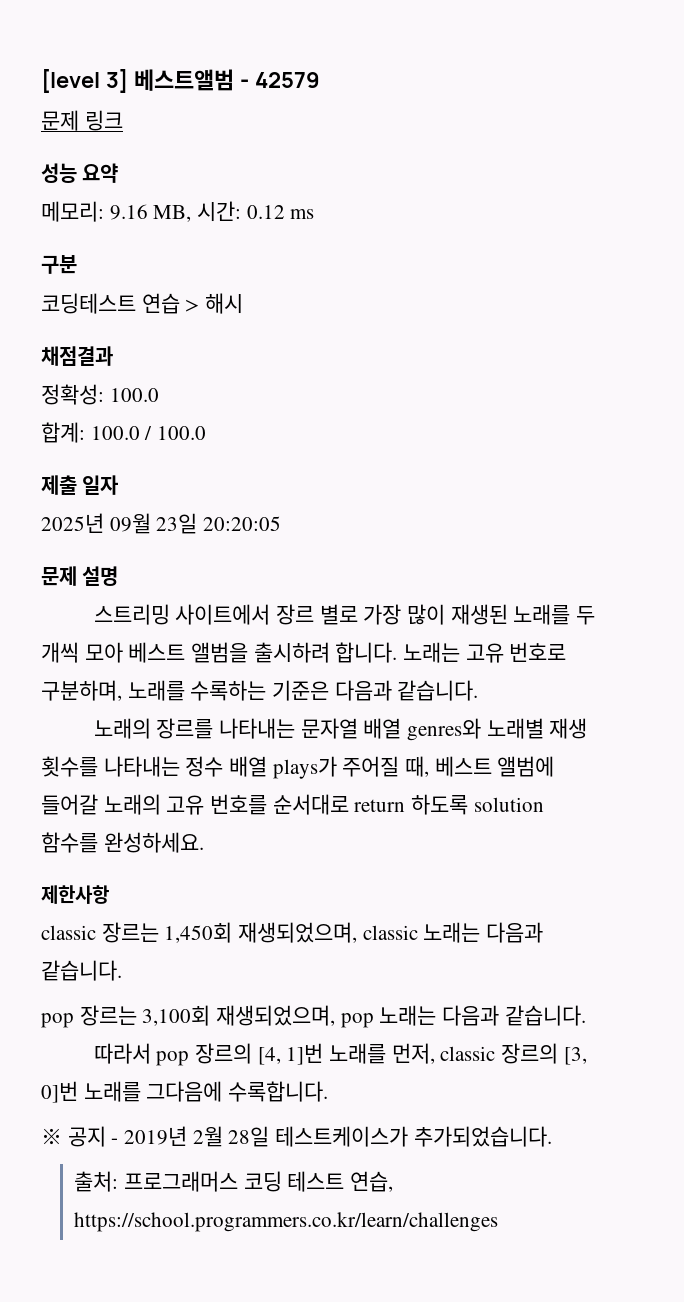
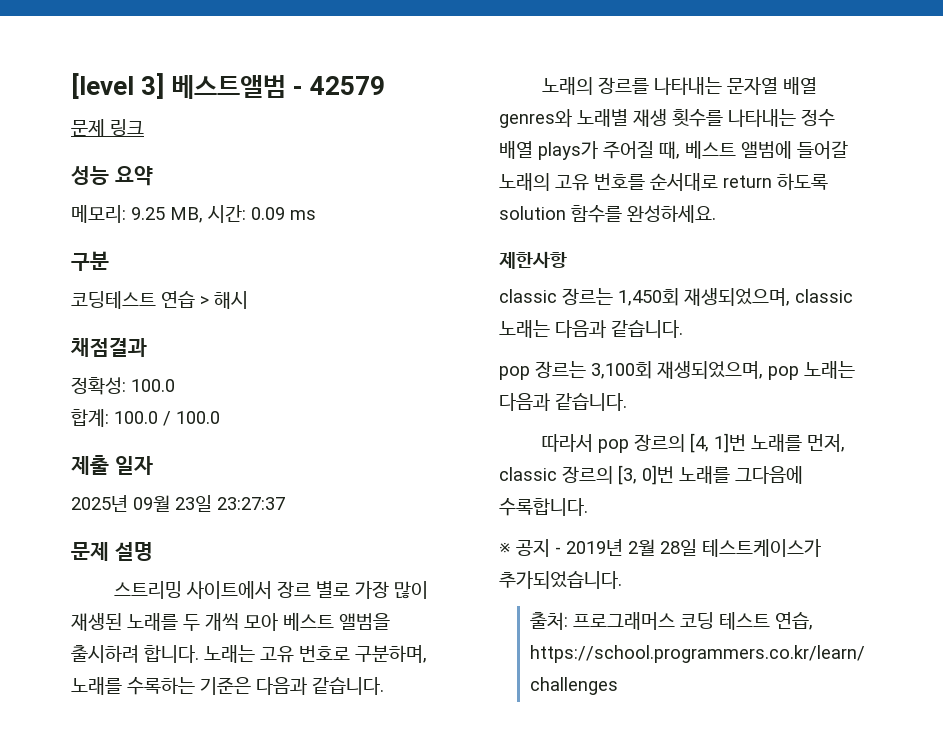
- 메모리: 9.16 MB, 시간: 0.12 ms
+ 메모리: 9.25 MB, 시간: 0.09 ms
- 2025년 09월 23일 20:20:05
+ 2025년 09월 23일 23:27:37

